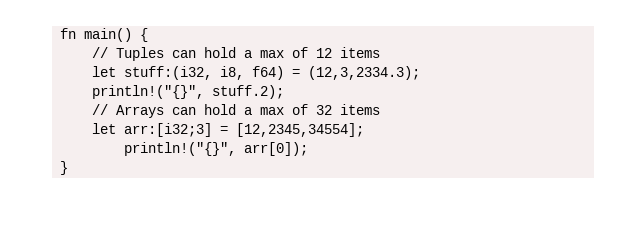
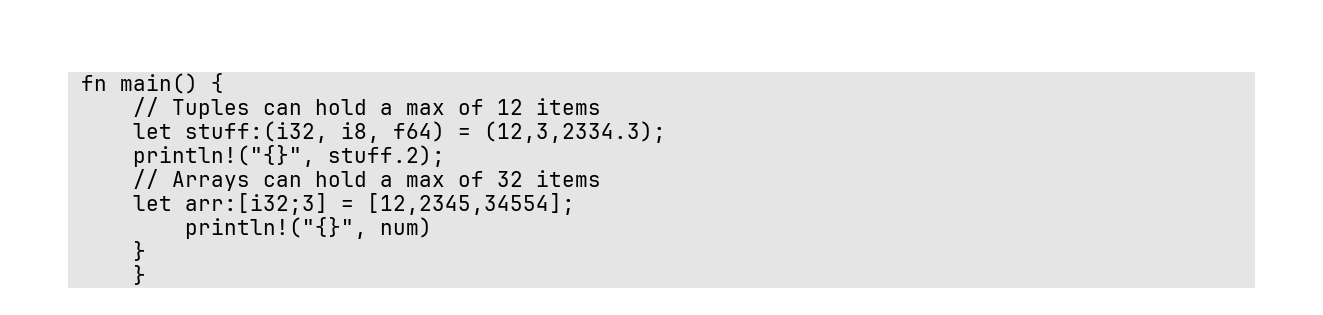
- println!("{}", arr[0]);
+ println!("{}", num)
+ }

